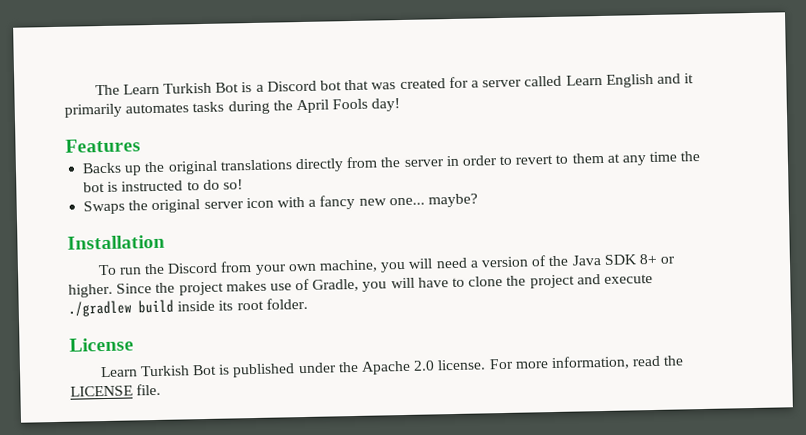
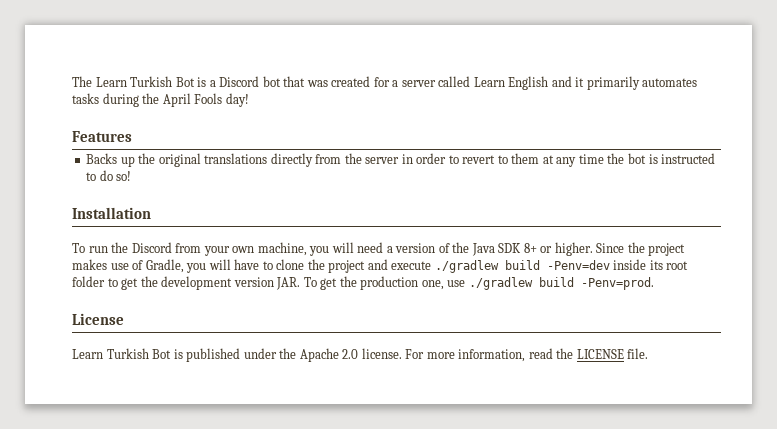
- Swaps the original server icon with a fancy new one... maybe?
- Since the project makes use of Gradle, you will have to clone the project and execute ./gradlew build inside its root folder.
+ Since the project makes use of Gradle, you will have to clone the project and execute ./gradlew build -Penv=dev inside its root folder to get the development version JAR. To get the production one, use ./gradlew build -Penv=prod.

